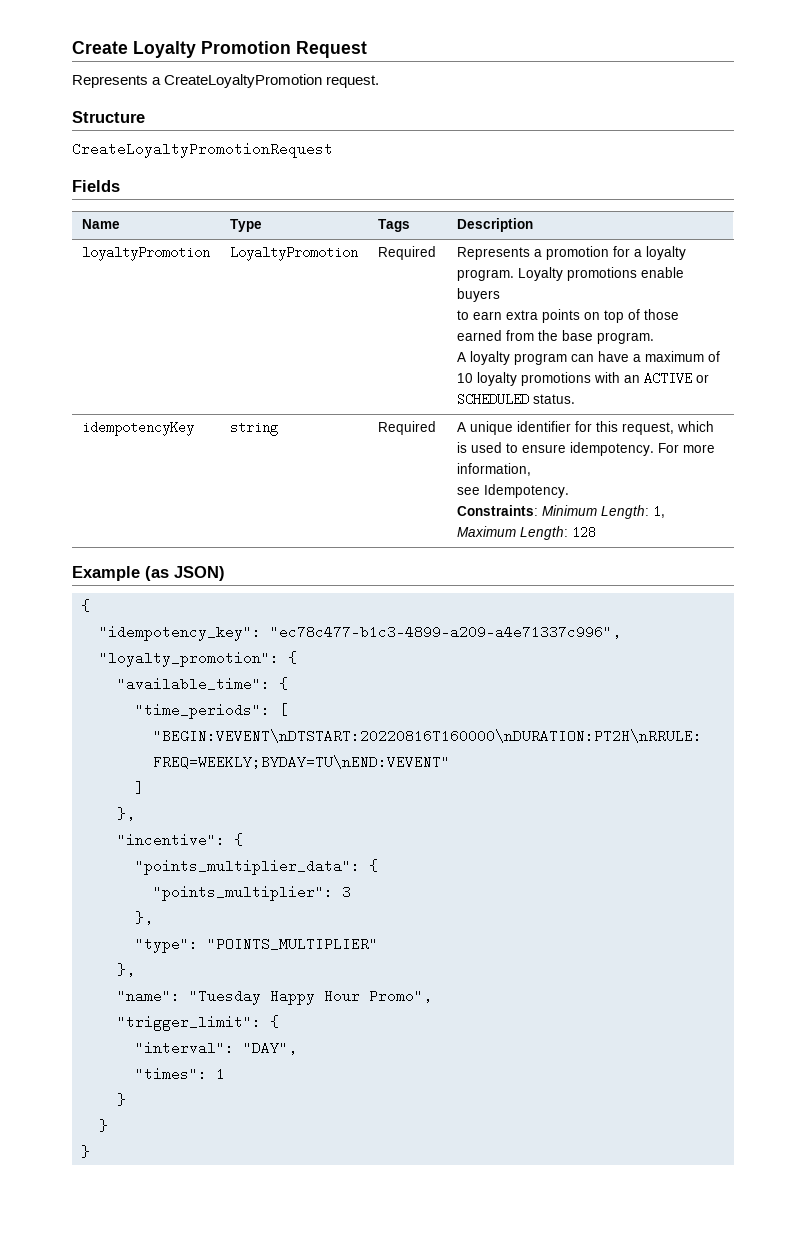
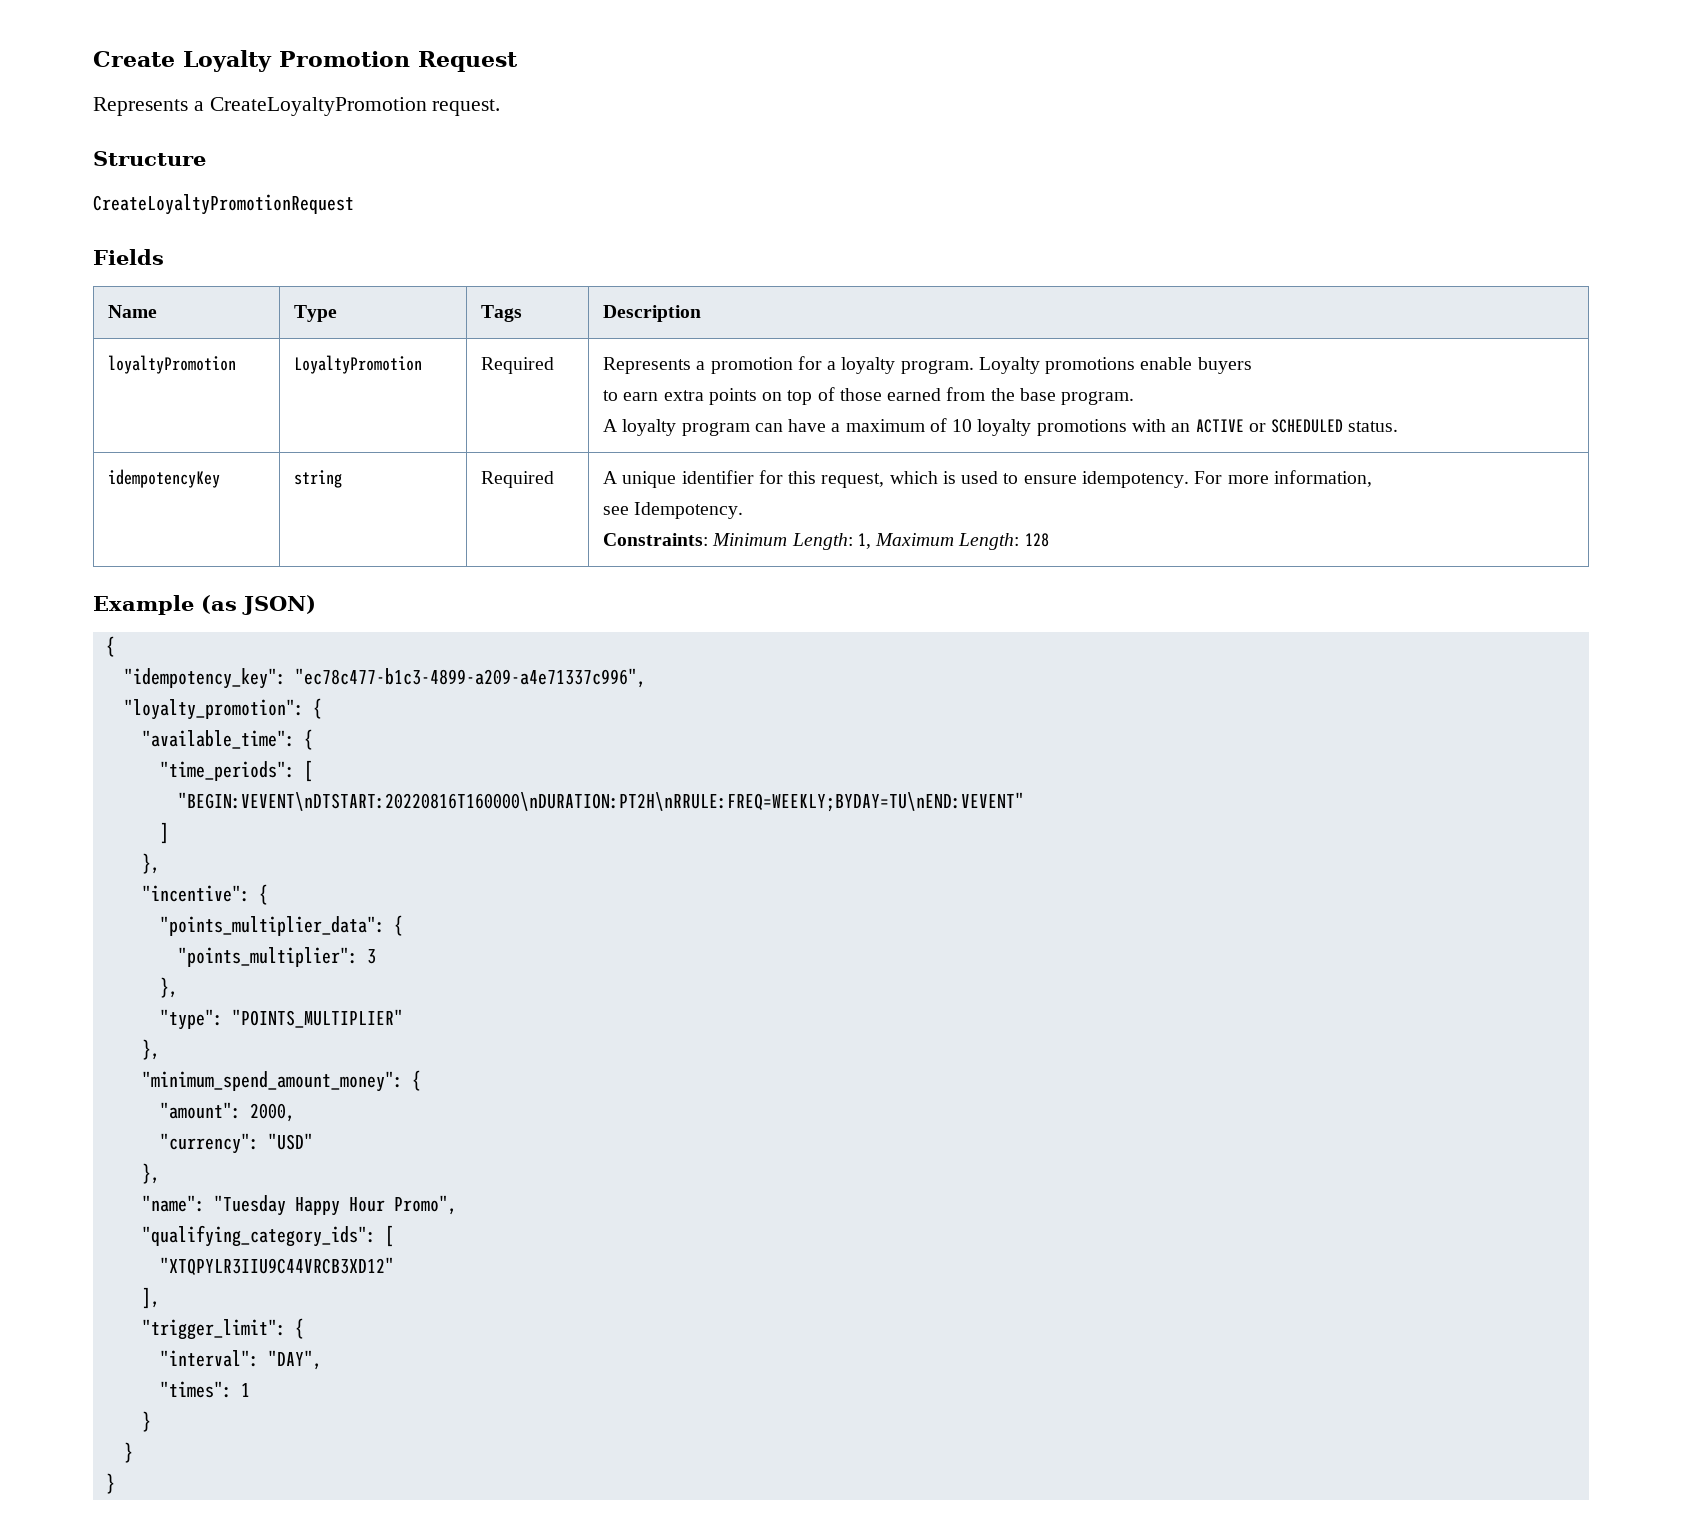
+ "minimum_spend_amount_money": {
+ "amount": 2000,
+ "currency": "USD"
+ },
+ "qualifying_category_ids": [
+ "XTQPYLR3IIU9C44VRCB3XD12"
+ ],

